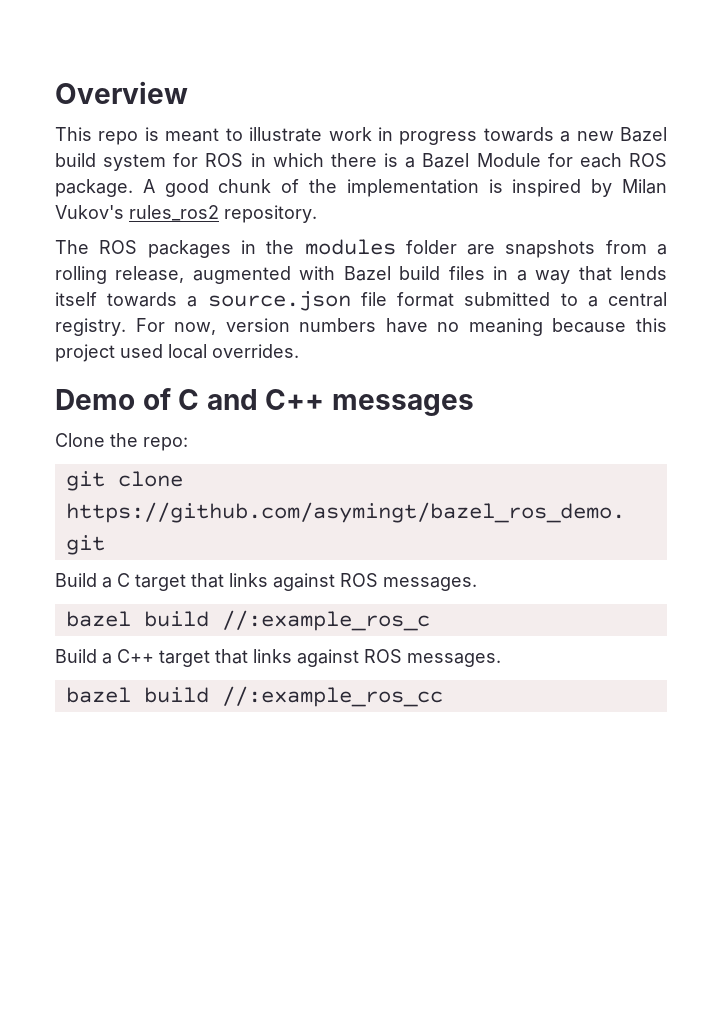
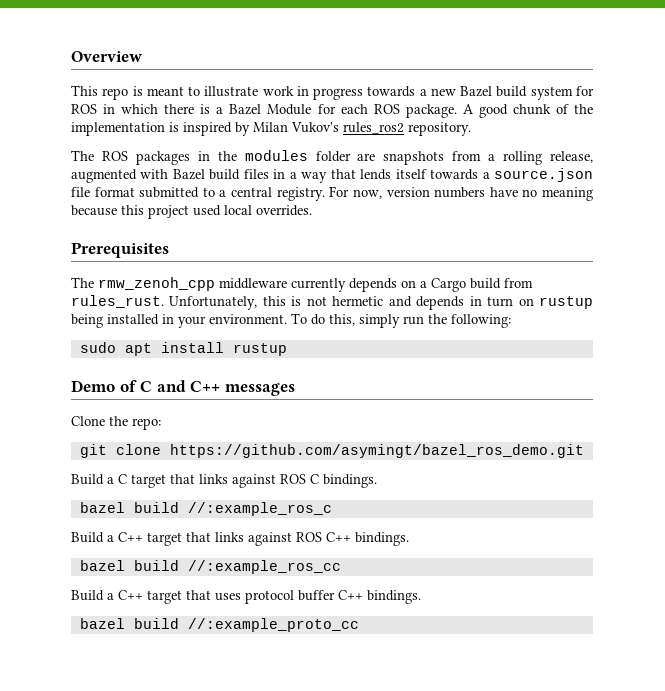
+ Prerequisites
+ The rmw_zenoh_cpp middleware currently depends on a Cargo build from rules_rust. Unfortunately, this is not hermetic and depends in turn on rustup being installed in your environment. To do this, simply run the following:
+ sudo apt install rustup
- Build a C target that links against ROS messages.
+ Build a C target that links against ROS C bindings.
- Build a C++ target that links against ROS messages.
+ Build a C++ target that links against ROS C++ bindings.
+ Build a C++ target that uses protocol buffer C++ bindings.
+ bazel build //:example_proto_cc

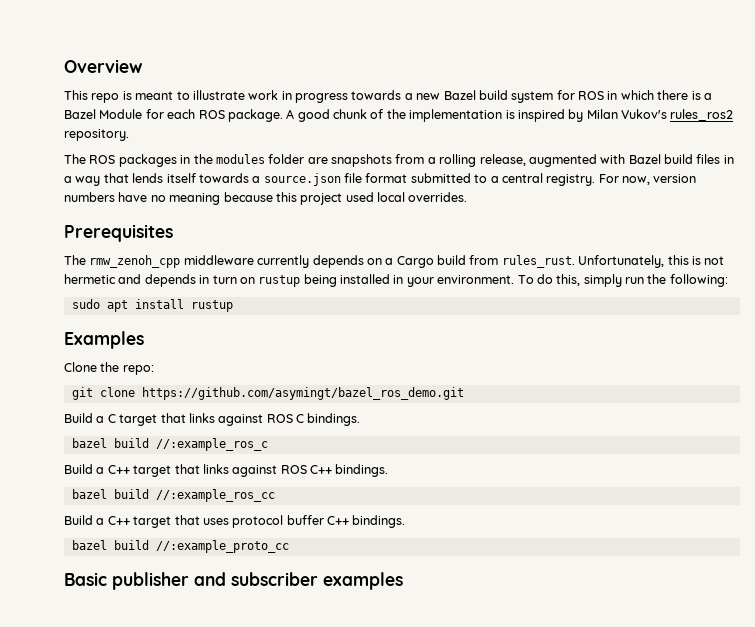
- Demo of C and C++ messages
+ Examples
+ Basic publisher and subscriber examples

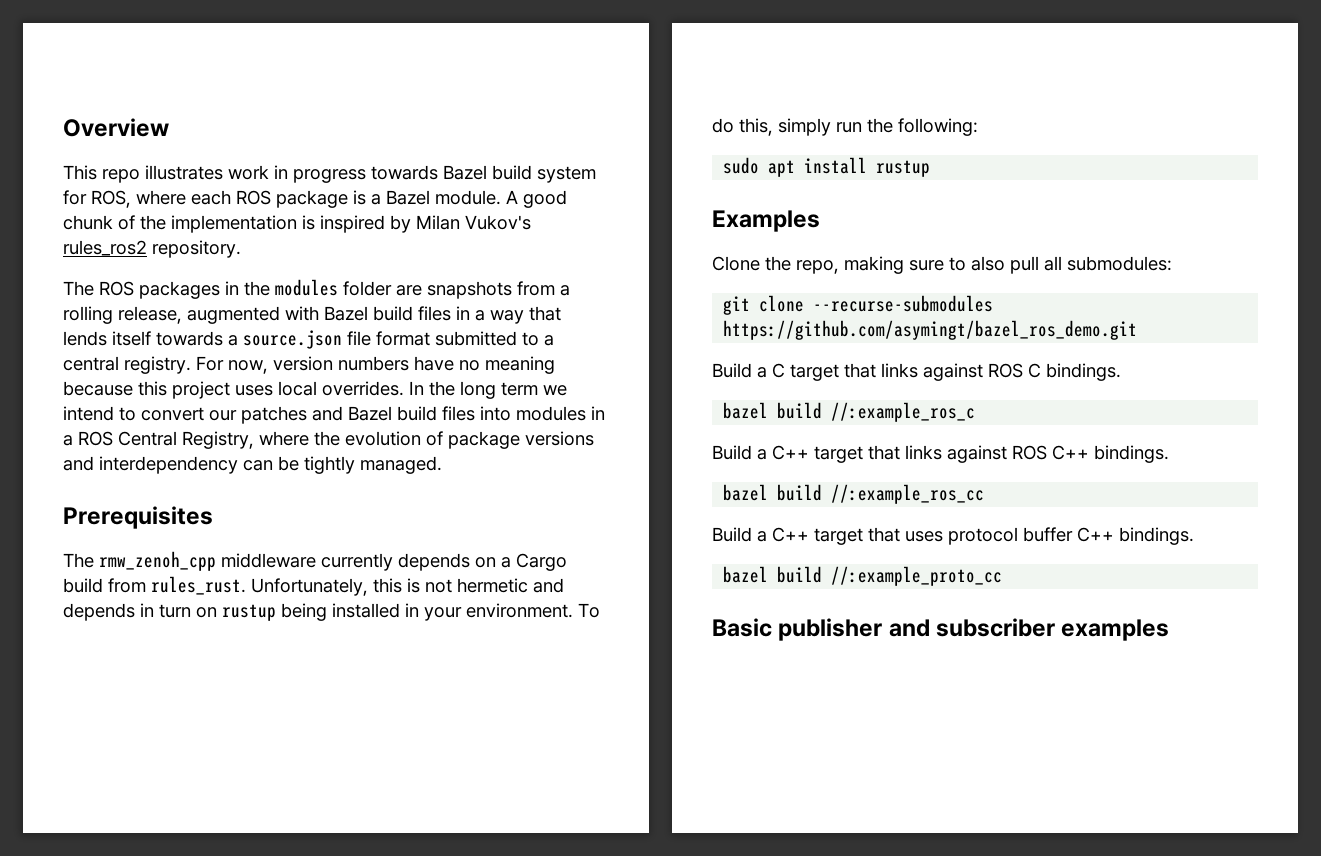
- This repo is meant to illustrate work in progress towards a new Bazel build system for ROS in which there is a Bazel Module for each ROS package.
+ This repo illustrates work in progress towards Bazel build system for ROS, where each ROS package is a Bazel module.
- For now, version numbers have no meaning because this project used local overrides.
+ For now, version numbers have no meaning because this project uses local overrides. In the long term we intend to convert our patches and Bazel build files into modules in a ROS Central Registry, where the evolution of package versions and interdependency can be tightly managed.
- Clone the repo:
+ Clone the repo, making sure to also pull all submodules:
- git clone https://github.com/asymingt/bazel_ros_demo.git
+ git clone --recurse-submodules https://github.com/asymingt/bazel_ros_demo.git

